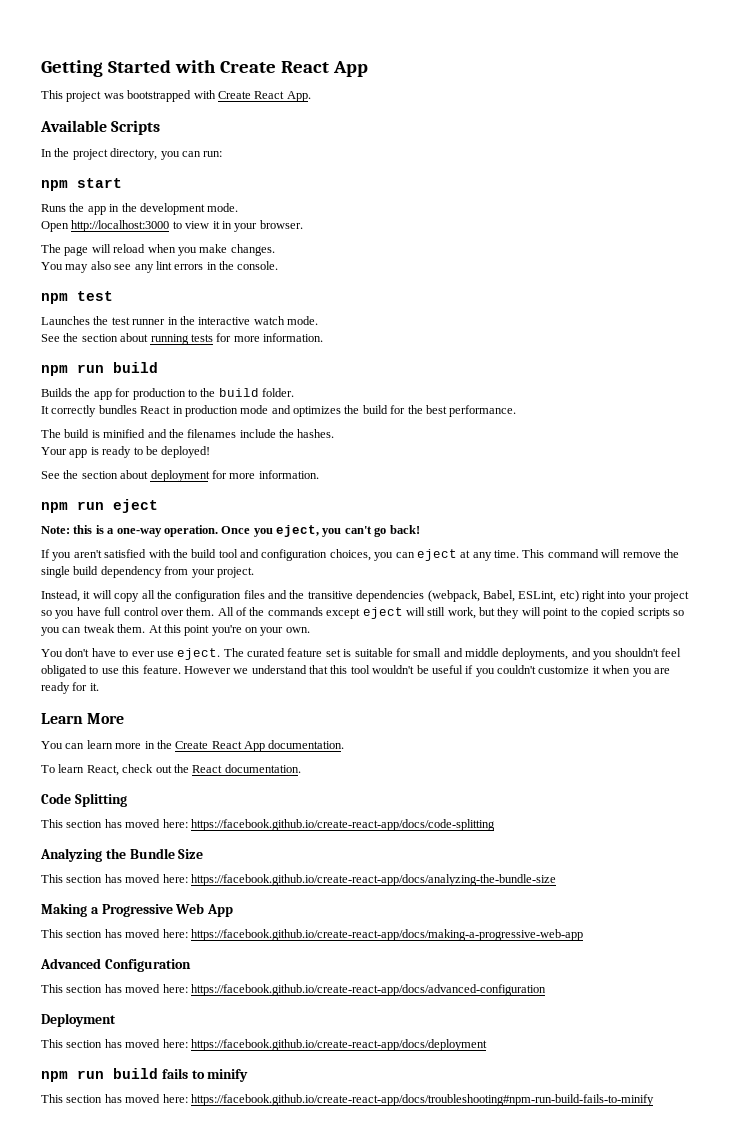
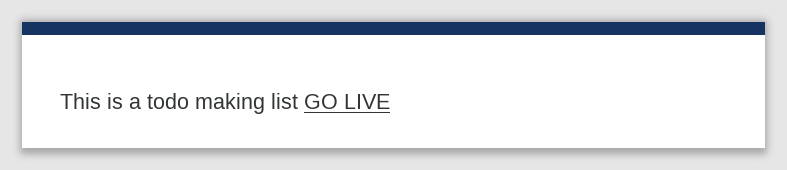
- Getting Started with Create React App
- This project was bootstrapped with Create React App.
- Available Scripts
- In the project directory, you can run:
- npm start
- Runs the app in the development mode.
- Open http://localhost:3000 to view it in your browser.
- The page will reload when you make changes.
- You may also see any lint errors in the console.
- npm test
- Launches the test runner in the interactive watch mode.
- See the section about running tests for more information.
- npm run build
- Builds the app for production to the build folder.
- It correctly bundles React in production mode and optimizes the build for the best performance.
- The build is minified and the filenames include the hashes.
- Your app is ready to be deployed!
- See the section about deployment for more information.
- npm run eject
- Note: this is a one-way operation. Once you eject, you can't go back!
- If you aren't satisfied with the build tool and configuration choices, you can eject at any time. This command will remove the single build dependency from your project.
- Instead, it will copy all the configuration files and the transitive dependencies (webpack, Babel, ESLint, etc) right into your project so you have full control over them. All of the commands except eject will still work, but they will point to the copied scripts so you can tweak them. At this point you're on your own.
- You don't have to ever use eject. The curated feature set is suitable for small and middle deployments, and you shouldn't feel obligated to use this feature. However we understand that this tool wouldn't be useful if you couldn't customize it when you are ready for it.
- Learn More
- You can learn more in the Create React App documentation.
- To learn React, check out the React documentation.
- Code Splitting
- This section has moved here: https://facebook.github.io/create-react-app/docs/code-splitting
- Analyzing the Bundle Size
- This section has moved here: https://facebook.github.io/create-react-app/docs/analyzing-the-bundle-size
- Making a Progressive Web App
- This section has moved here: https://facebook.github.io/create-react-app/docs/making-a-progressive-web-app
- Advanced Configuration
- This section has moved here: https://facebook.github.io/create-react-app/docs/advanced-configuration
- Deployment
- This section has moved here: https://facebook.github.io/create-react-app/docs/deployment
- npm run build fails to minify
- This section has moved here: https://facebook.github.io/create-react-app/docs/troubleshooting#npm-run-build-fails-to-minify
+ This is a todo making list GO LIVE

